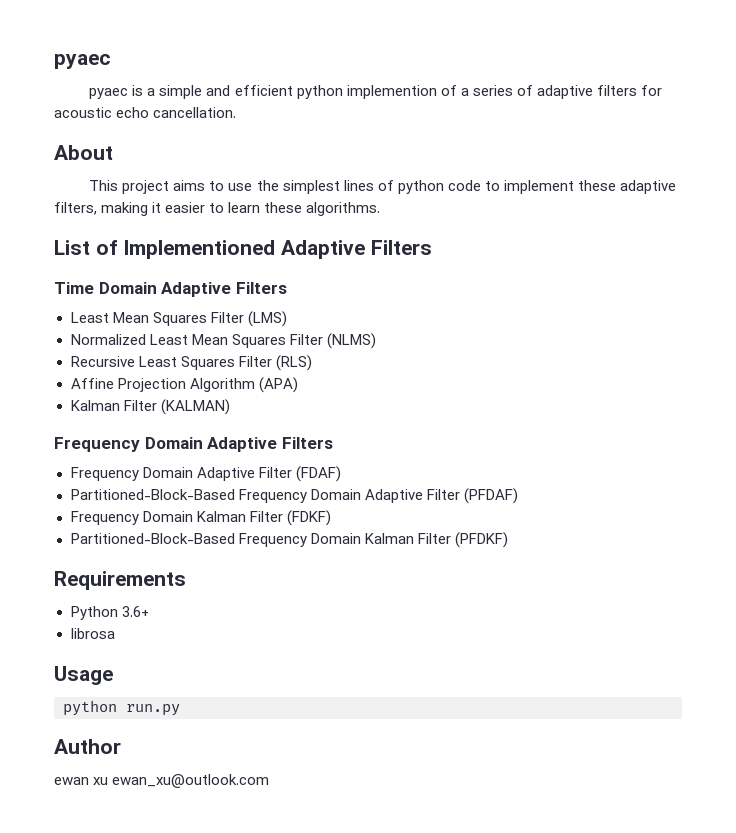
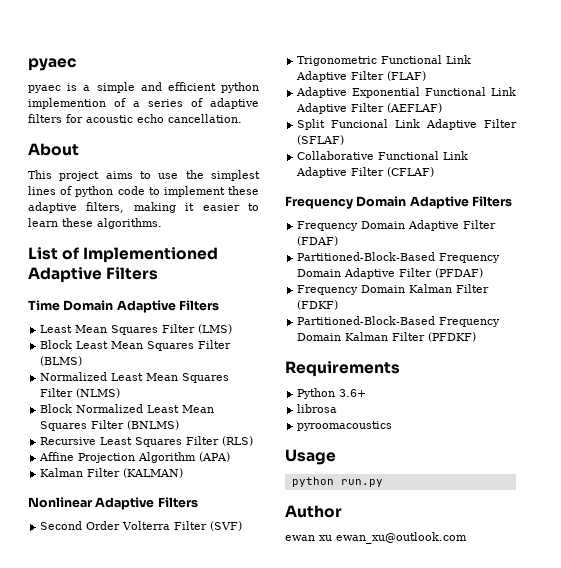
+ Block Least Mean Squares Filter (BLMS)
+ Block Normalized Least Mean Squares Filter (BNLMS)
+ Nonlinear Adaptive Filters
+ Second Order Volterra Filter (SVF)
+ Trigonometric Functional Link Adaptive Filter (FLAF)
+ Adaptive Exponential Functional Link Adaptive Filter (AEFLAF)
+ Split Funcional Link Adaptive Filter (SFLAF)
+ Collaborative Functional Link Adaptive Filter (CFLAF)
+ pyroomacoustics

